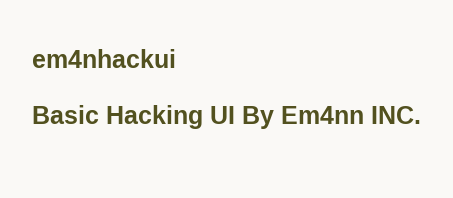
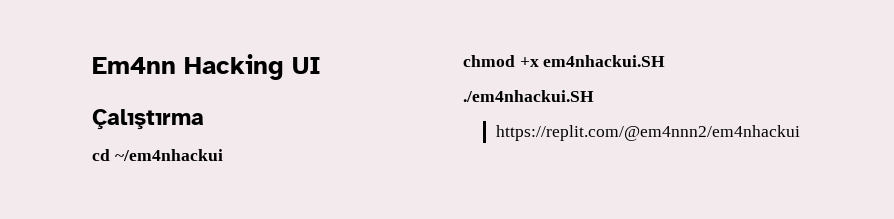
- em4nhackui
- Basic Hacking UI By Em4nn INC.
+ Em4nn Hacking UI
+ Çalıştırma
+ cd ~/em4nhackui
+ chmod +x em4nhackui.SH
+ ./em4nhackui.SH
+ https://replit.com/@em4nnn2/em4nhackui

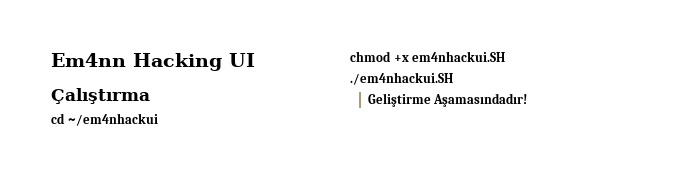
- https://replit.com/@em4nnn2/em4nhackui
+ Geliştirme Aşamasındadır!

